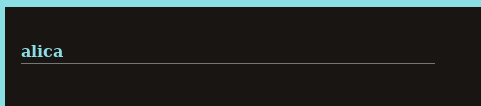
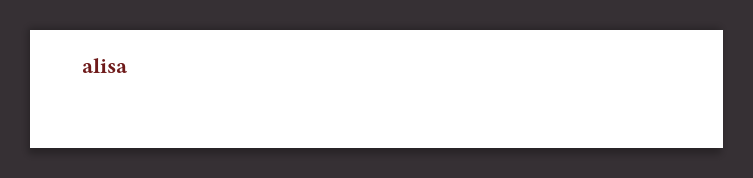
- alica
+ alisa

